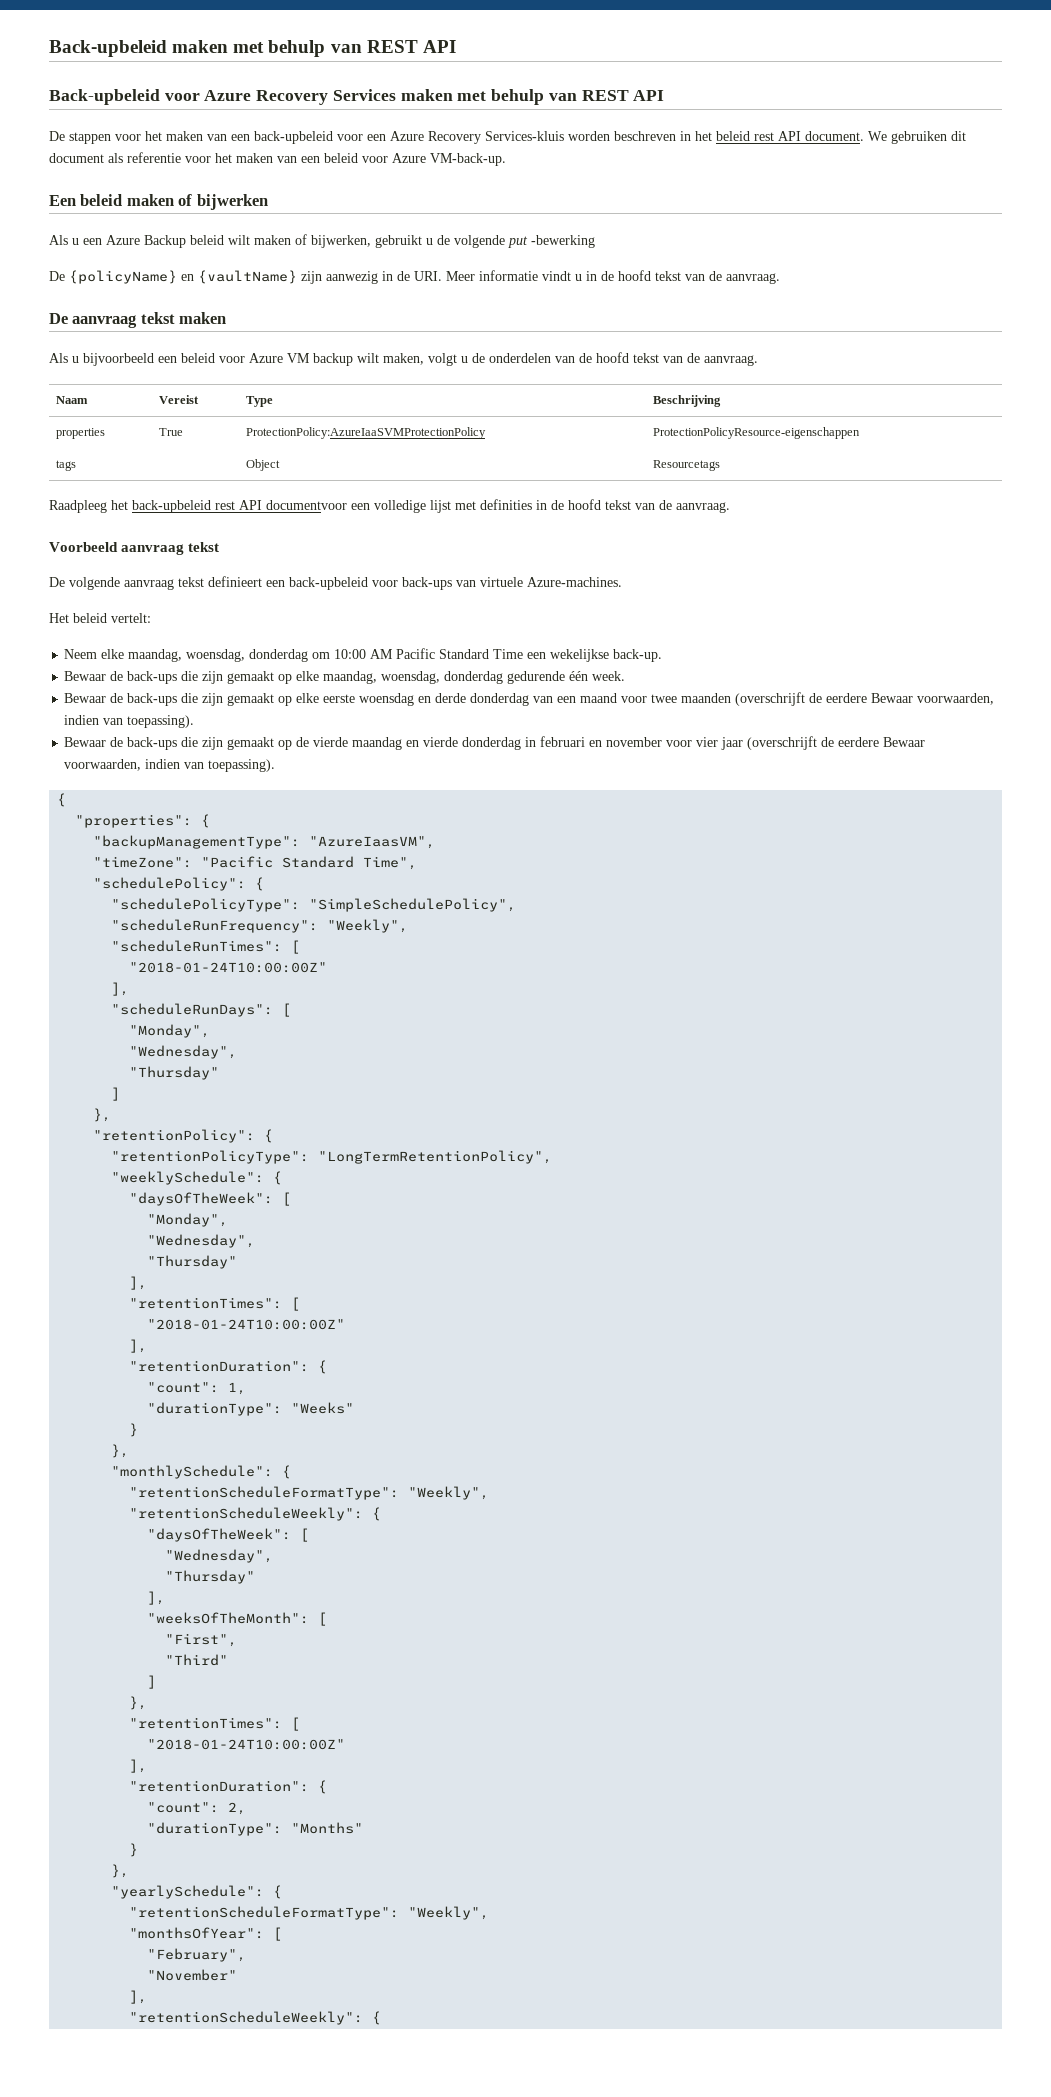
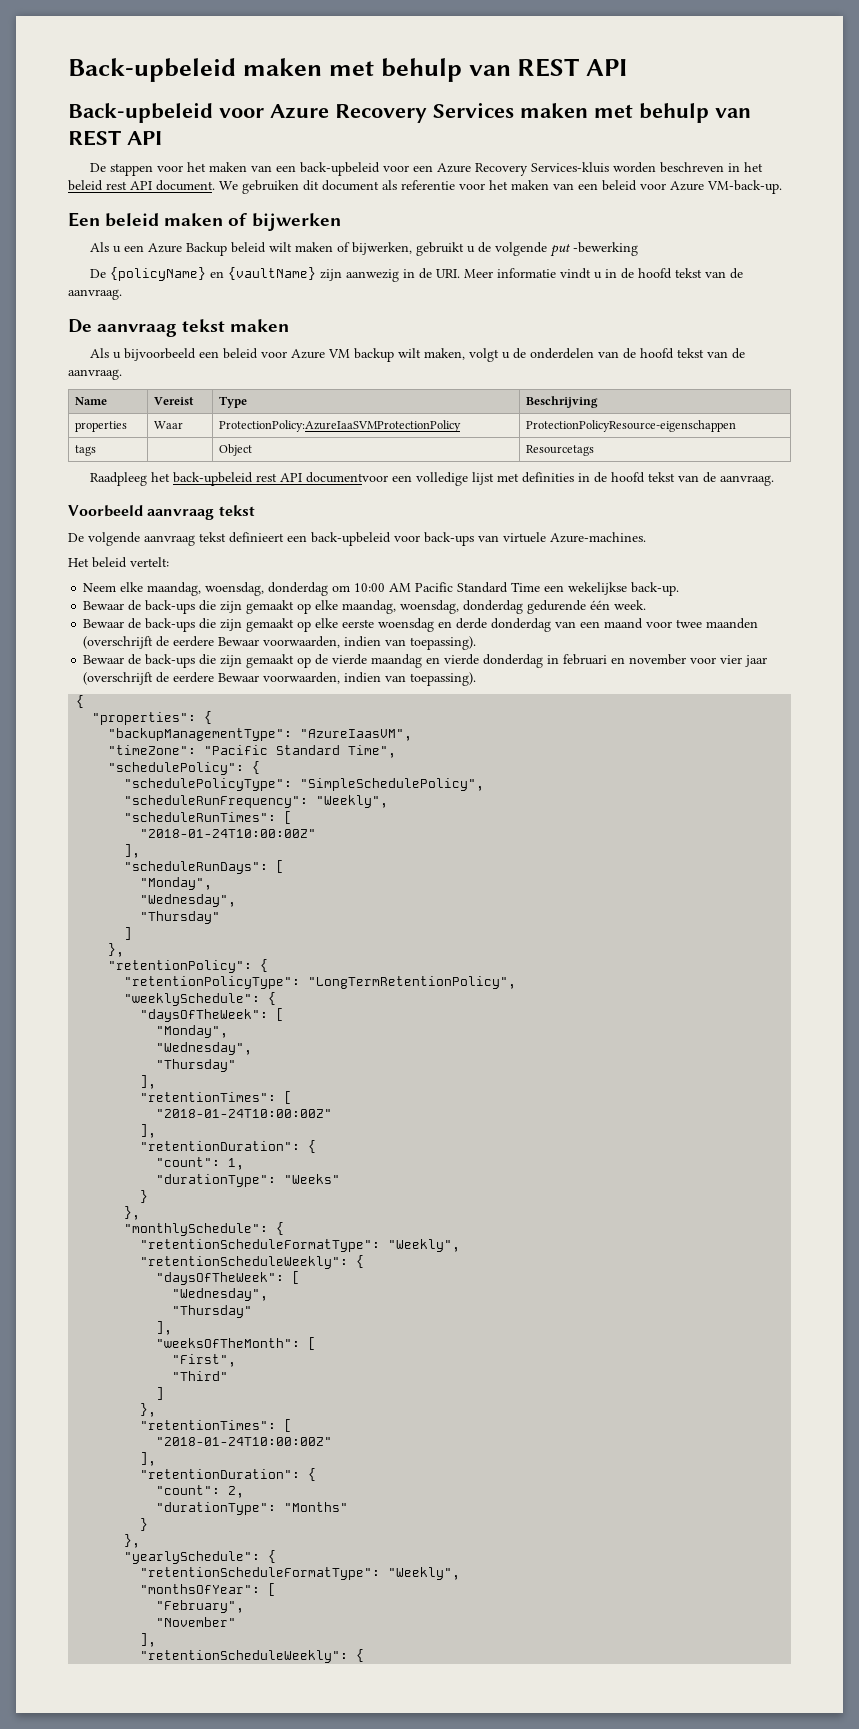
- Naam | Vereist | Type | Beschrijving
+ Name | Vereist | Type | Beschrijving
- properties | True | ProtectionPolicy:AzureIaaSVMProtectionPolicy | ProtectionPolicyResource-eigenschappen
+ properties | Waar | ProtectionPolicy:AzureIaaSVMProtectionPolicy | ProtectionPolicyResource-eigenschappen

